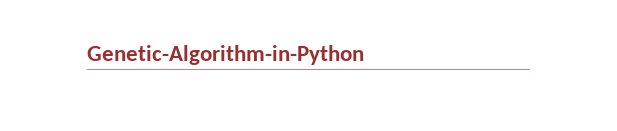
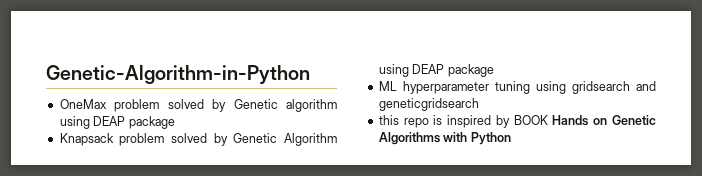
+ OneMax problem solved by Genetic algorithm using DEAP package
+ Knapsack problem solved by Genetic Algorithm using DEAP package
+ ML hyperparameter tuning using gridsearch and geneticgridsearch
+ this repo is inspired by BOOK Hands on Genetic Algorithms with Python

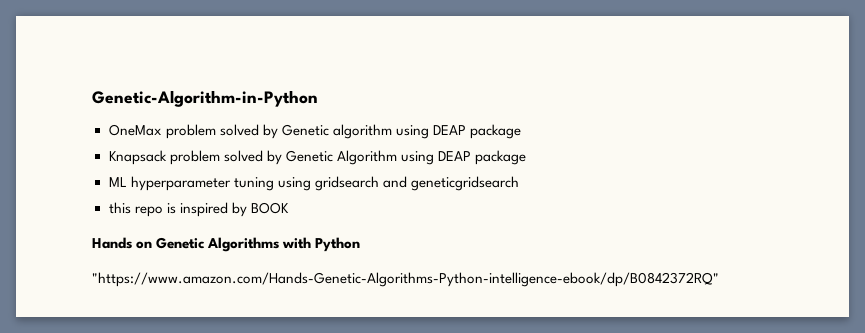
- this repo is inspired by BOOK Hands on Genetic Algorithms with Python
+ this repo is inspired by BOOK
+ Hands on Genetic Algorithms with Python
+ "https://www.amazon.com/Hands-Genetic-Algorithms-Python-intelligence-ebook/dp/B0842372RQ"

